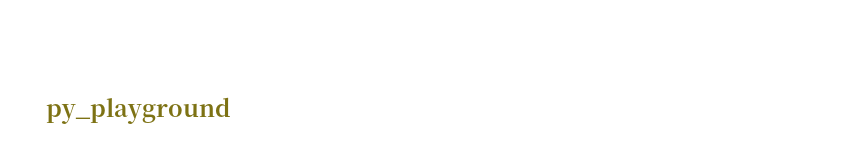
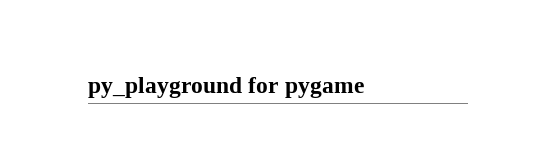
- py_playground
+ py_playground for pygame

